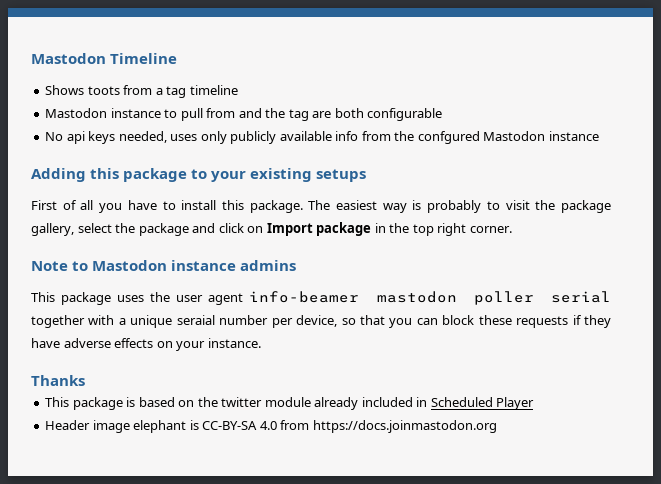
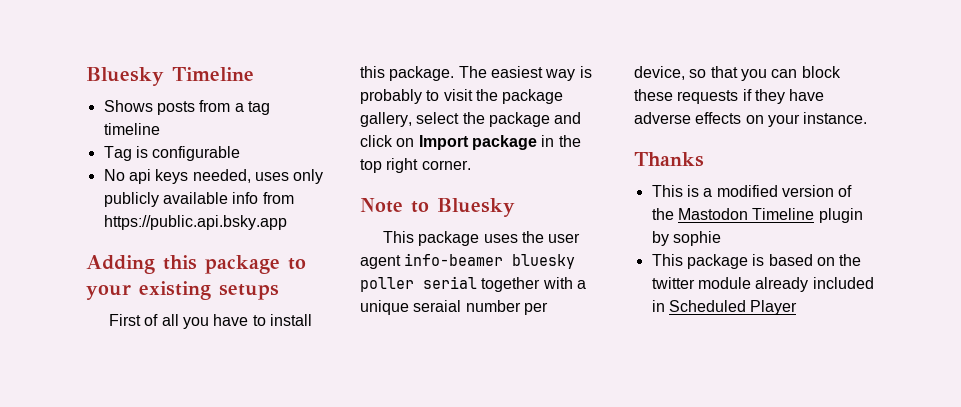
- Mastodon Timeline
+ Bluesky Timeline
- Shows toots from a tag timeline
+ Shows posts from a tag timeline
- Mastodon instance to pull from and the tag are both configurable
+ Tag is configurable
- No api keys needed, uses only publicly available info from the confgured Mastodon instance
+ No api keys needed, uses only publicly available info from https://public.api.bsky.app
- Note to Mastodon instance admins
+ Note to Bluesky
- This package uses the user agent info-beamer mastodon poller serial together with a unique seraial number per device, so that you can block these requests if they have adverse effects on your instance.
+ This package uses the user agent info-beamer bluesky poller serial together with a unique seraial number per device, so that you can block these requests if they have adverse effects on your instance.
+ This is a modified version of the Mastodon Timeline plugin by sophie
- Header image elephant is CC-BY-SA 4.0 from https://docs.joinmastodon.org

